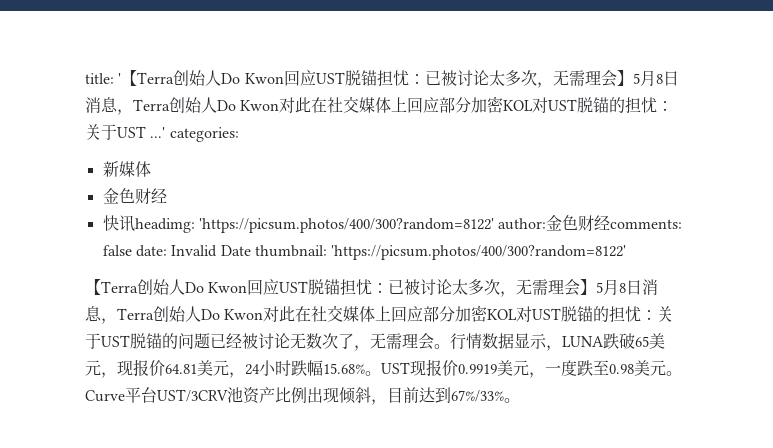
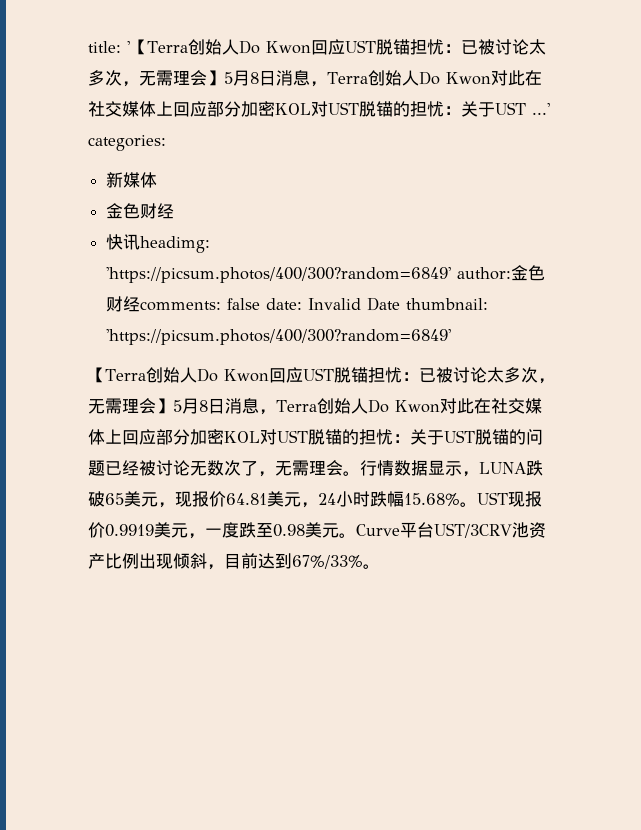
- 快讯headimg: 'https://picsum.photos/400/300?random=8122' author:金色财经comments: false date: Invalid Date thumbnail: 'https://picsum.photos/400/300?random=8122'
+ 快讯headimg: 'https://picsum.photos/400/300?random=6849' author:金色财经comments: false date: Invalid Date thumbnail: 'https://picsum.photos/400/300?random=6849'

